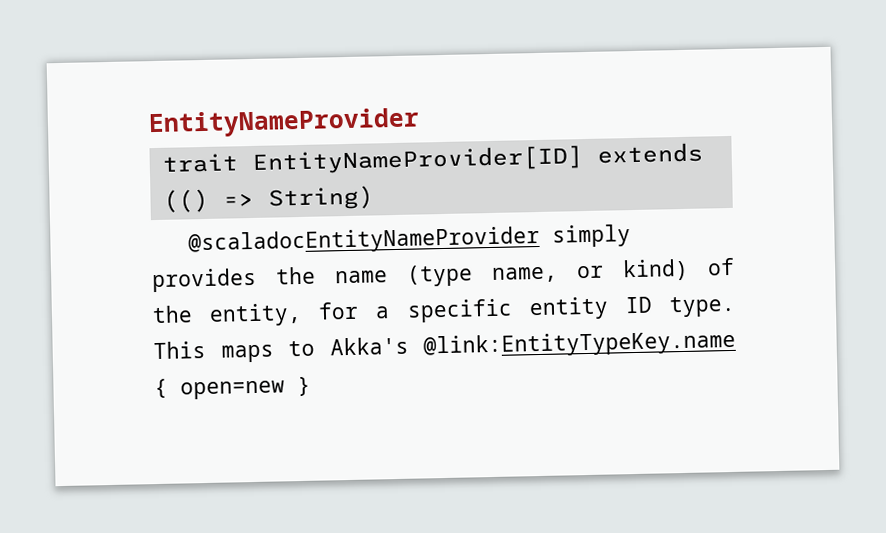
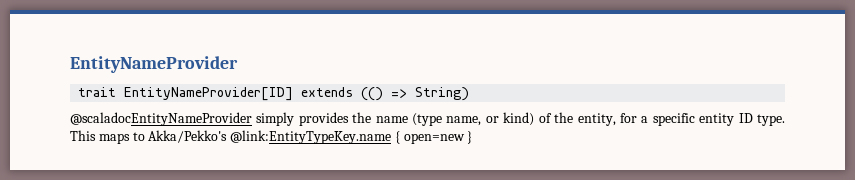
- This maps to Akka's @link:EntityTypeKey.name { open=new }
+ This maps to Akka/Pekko's @link:EntityTypeKey.name { open=new }

